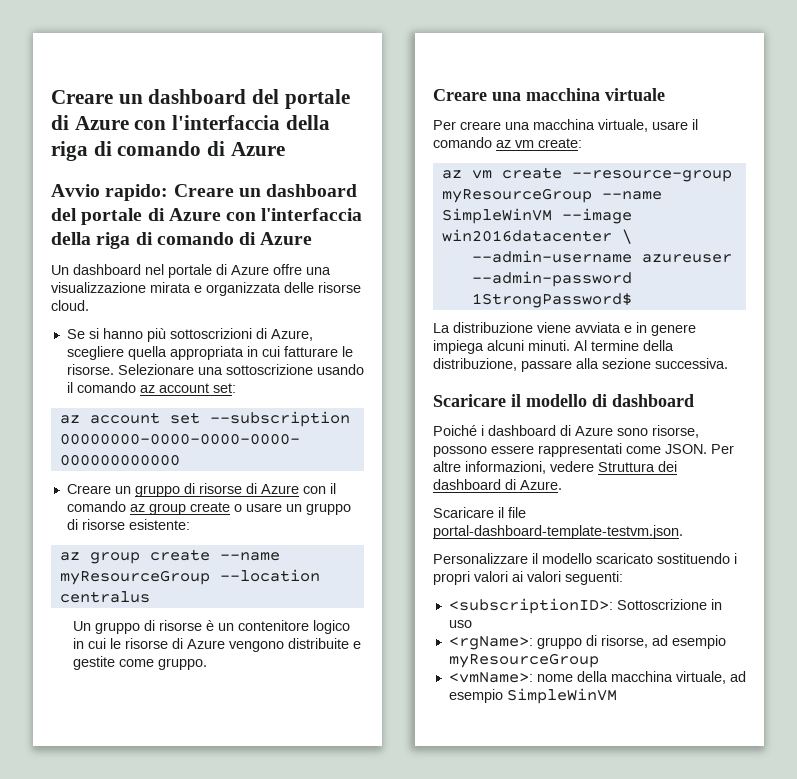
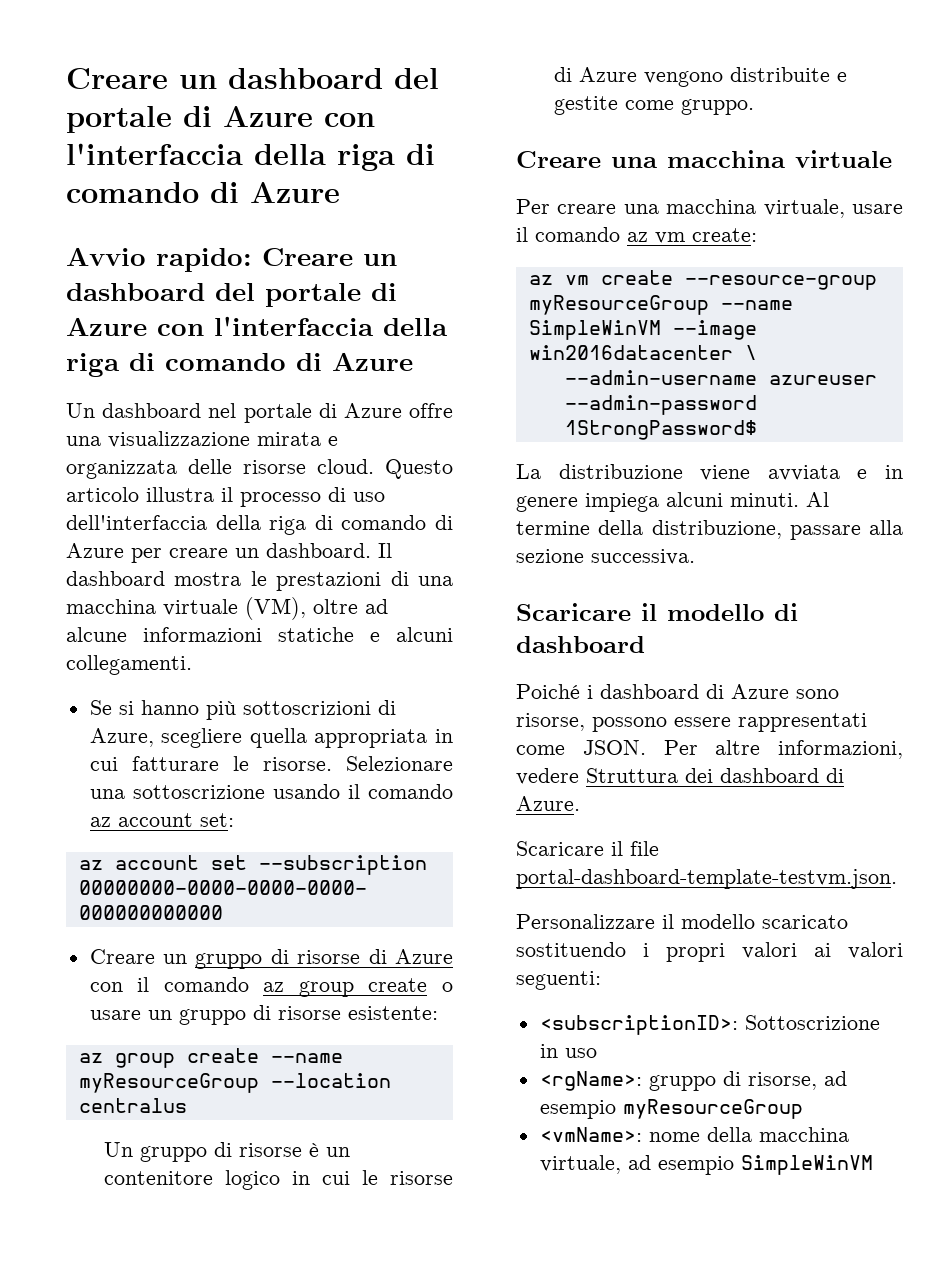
+ Questo articolo illustra il processo di uso dell'interfaccia della riga di comando di Azure per creare un dashboard. Il dashboard mostra le prestazioni di una macchina virtuale (VM), oltre ad alcune informazioni statiche e alcuni collegamenti.

